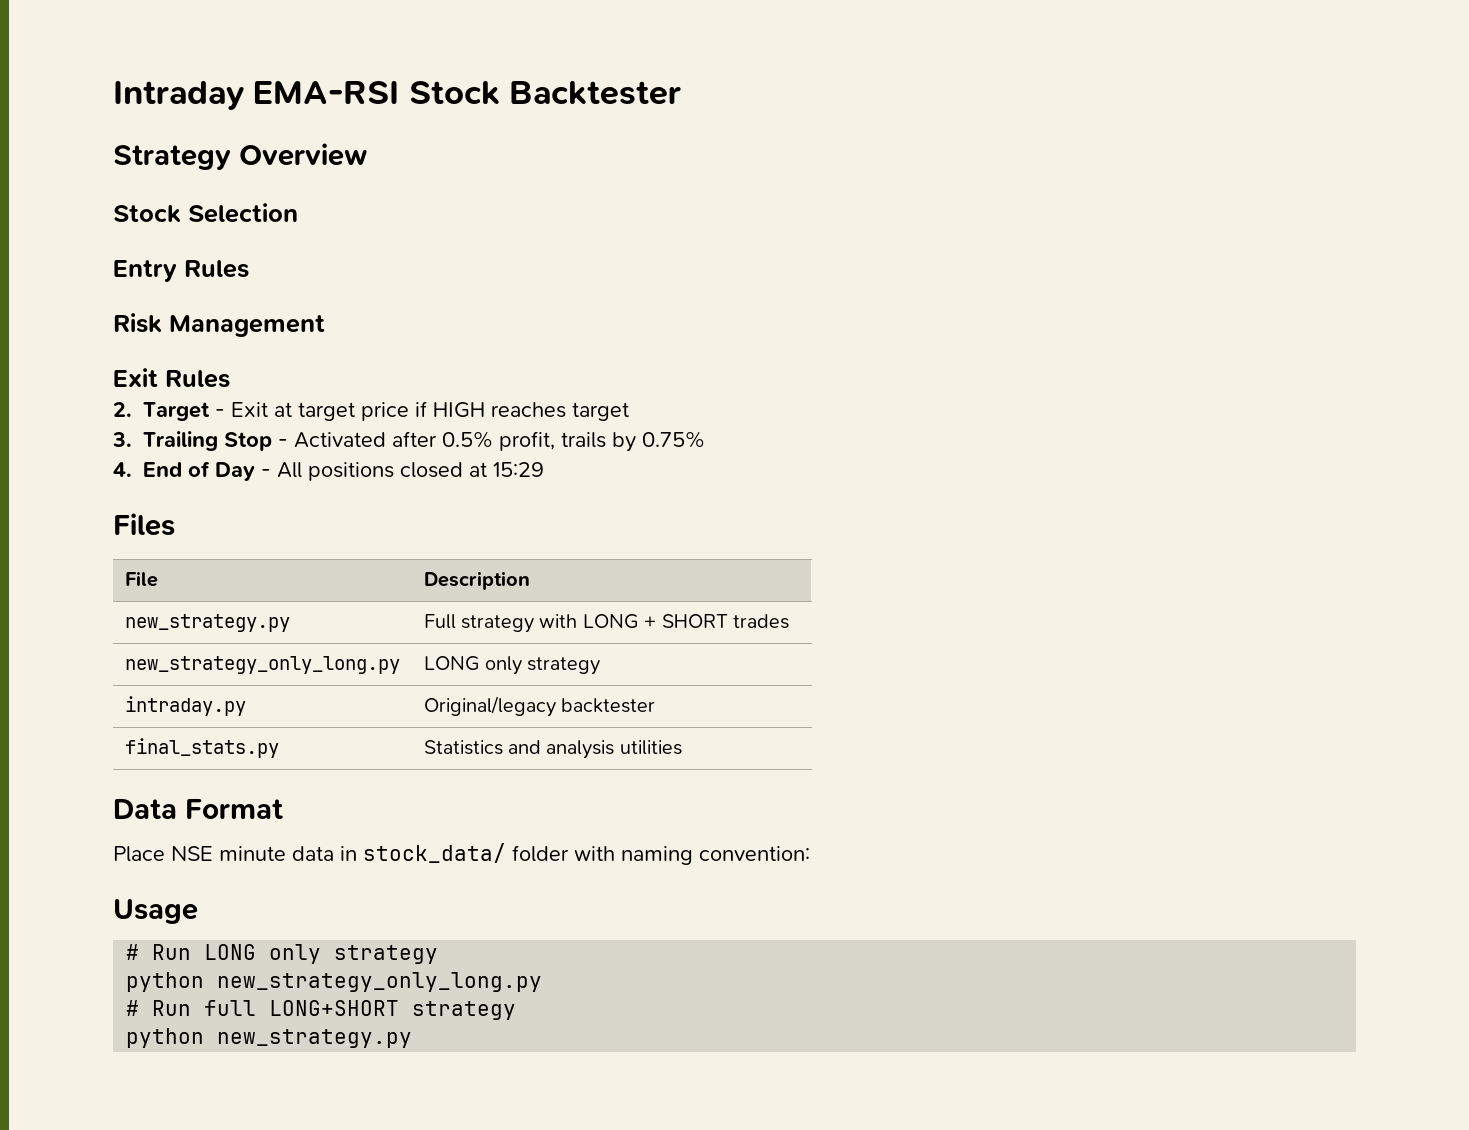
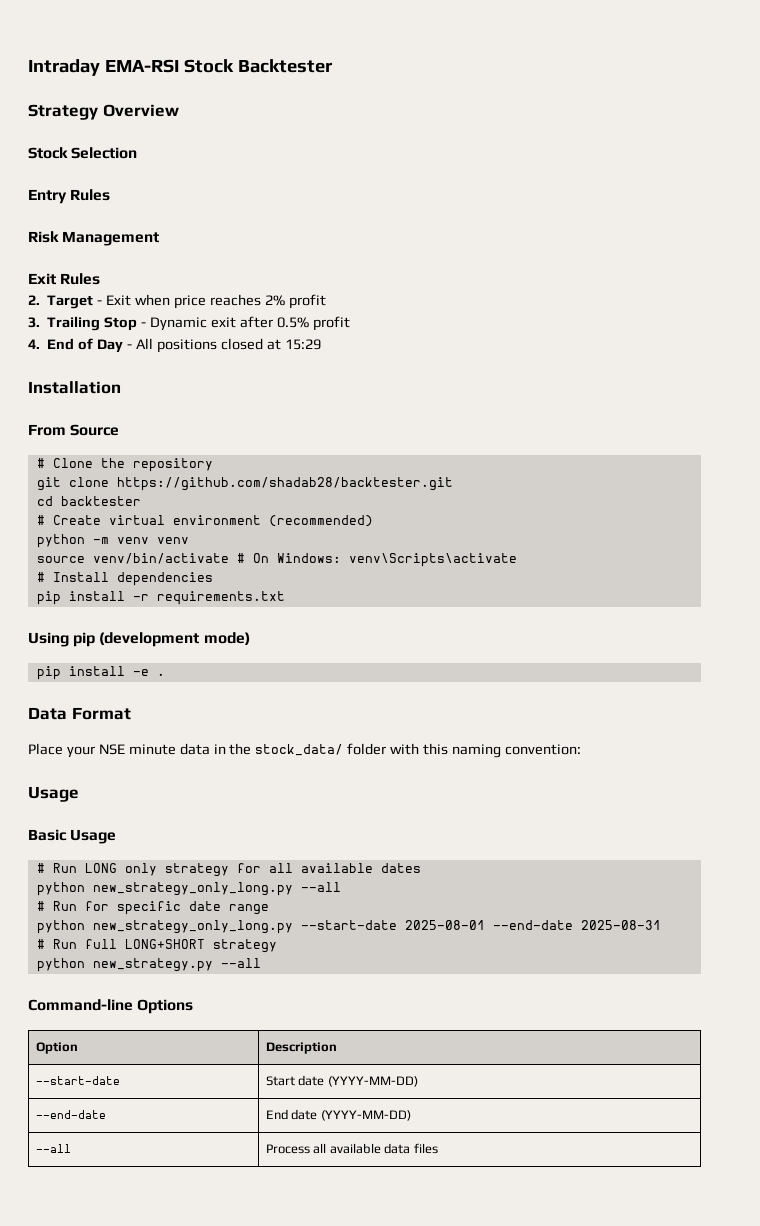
- 2. Target - Exit at target price if HIGH reaches target
- 3. Trailing Stop - Activated after 0.5% profit, trails by 0.75%
+ 2. Target - Exit when price reaches 2% profit
+ 3. Trailing Stop - Dynamic exit after 0.5% profit
- Files
- File | Description
- new_strategy.py | Full strategy with LONG + SHORT trades
- new_strategy_only_long.py | LONG only strategy
- intraday.py | Original/legacy backtester
- final_stats.py | Statistics and analysis utilities
+ Installation
+ From Source
+ # Clone the repository
+ git clone https://github.com/shadab28/backtester.git
+ cd backtester
+ # Create virtual environment (recommended)
+ python -m venv venv
+ source venv/bin/activate # On Windows: venv\Scripts\activate
+ # Install dependencies
+ pip install -r requirements.txt
+ Using pip (development mode)
+ pip install -e .
- Place NSE minute data in stock_data/ folder with naming convention:
+ Place your NSE minute data in the stock_data/ folder with this naming convention:
+ Basic Usage
- # Run LONG only strategy
- python new_strategy_only_long.py
+ # Run LONG only strategy for all available dates
+ python new_strategy_only_long.py --all
+ # Run for specific date range
+ python new_strategy_only_long.py --start-date 2025-08-01 --end-date 2025-08-31
- python new_strategy.py
+ python new_strategy.py --all
+ Command-line Options
+ Option | Description
+ --start-date | Start date (YYYY-MM-DD)
+ --end-date | End date (YYYY-MM-DD)
+ --all | Process all available data files

